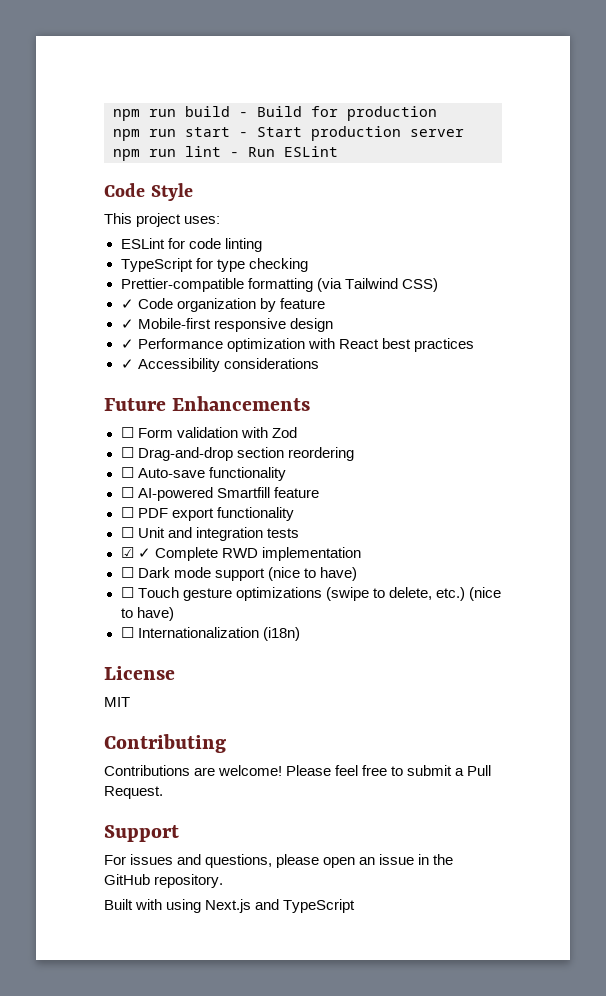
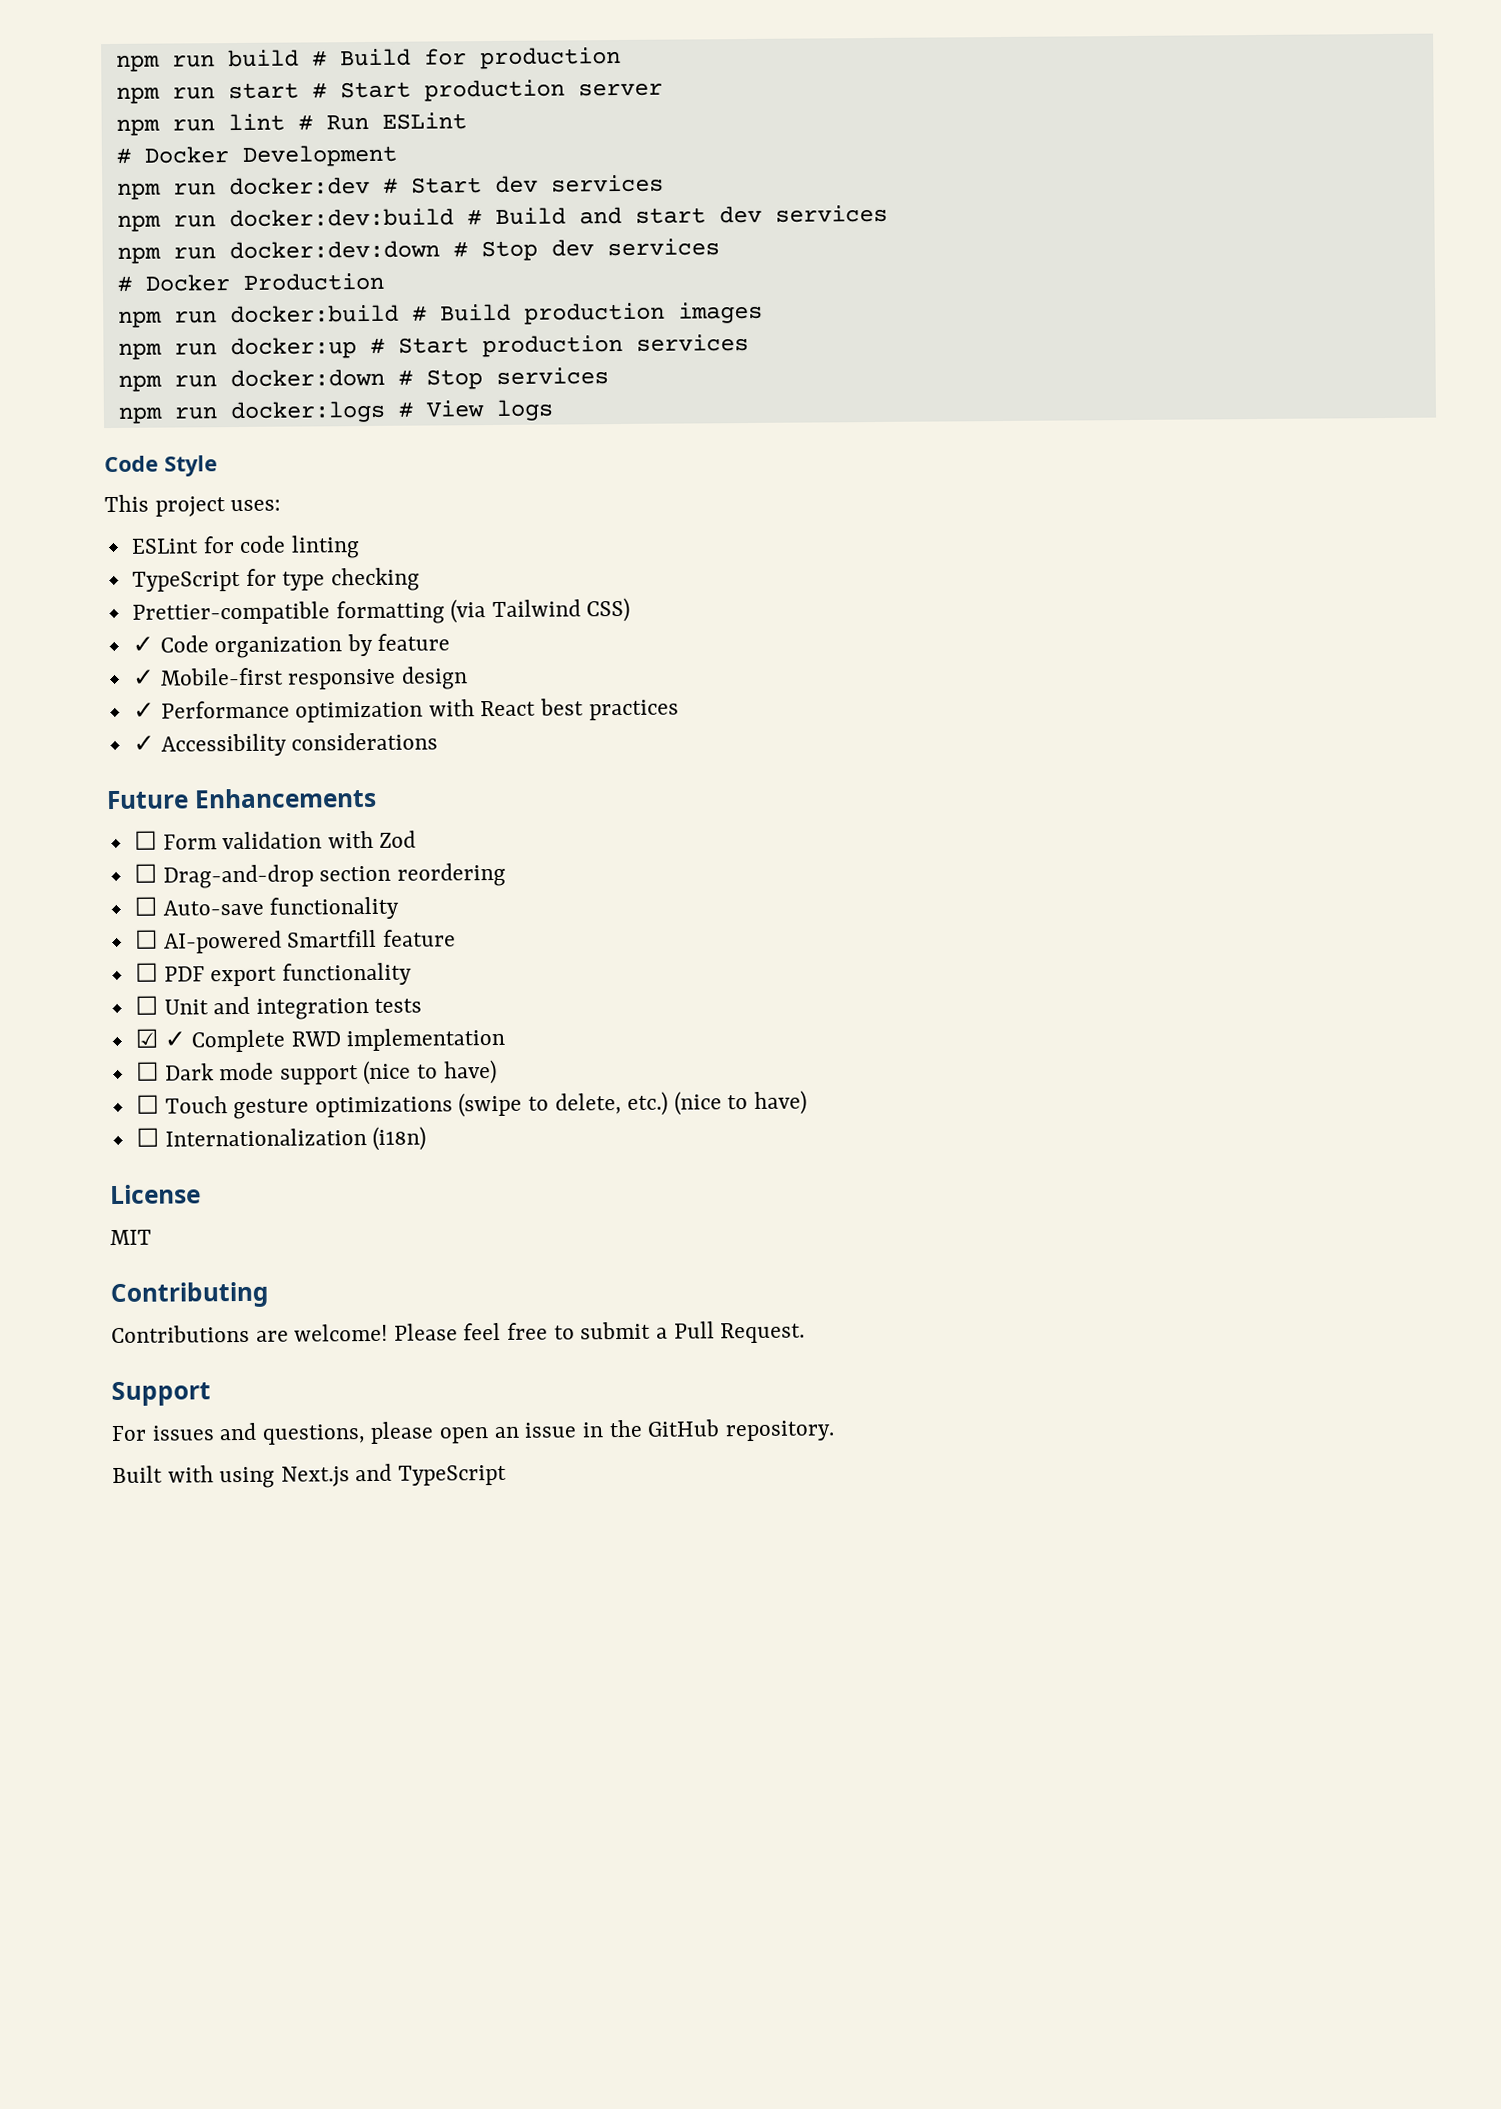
- npm run build - Build for production
+ npm run build # Build for production
- npm run start - Start production server
+ npm run start # Start production server
- npm run lint - Run ESLint
+ npm run lint # Run ESLint
+ # Docker Development
+ npm run docker:dev # Start dev services
+ npm run docker:dev:build # Build and start dev services
+ npm run docker:dev:down # Stop dev services
+ # Docker Production
+ npm run docker:build # Build production images
+ npm run docker:up # Start production services
+ npm run docker:down # Stop services
+ npm run docker:logs # View logs

